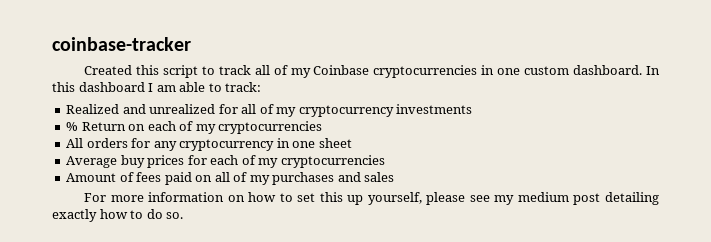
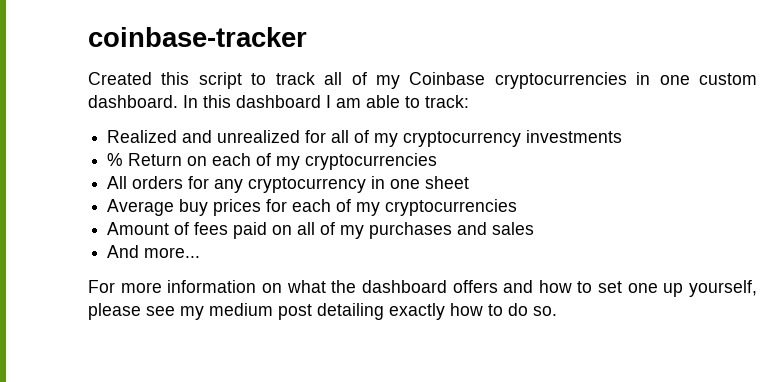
+ And more...
- For more information on how to set this up yourself, please see my medium post detailing exactly how to do so.
+ For more information on what the dashboard offers and how to set one up yourself, please see my medium post detailing exactly how to do so.

